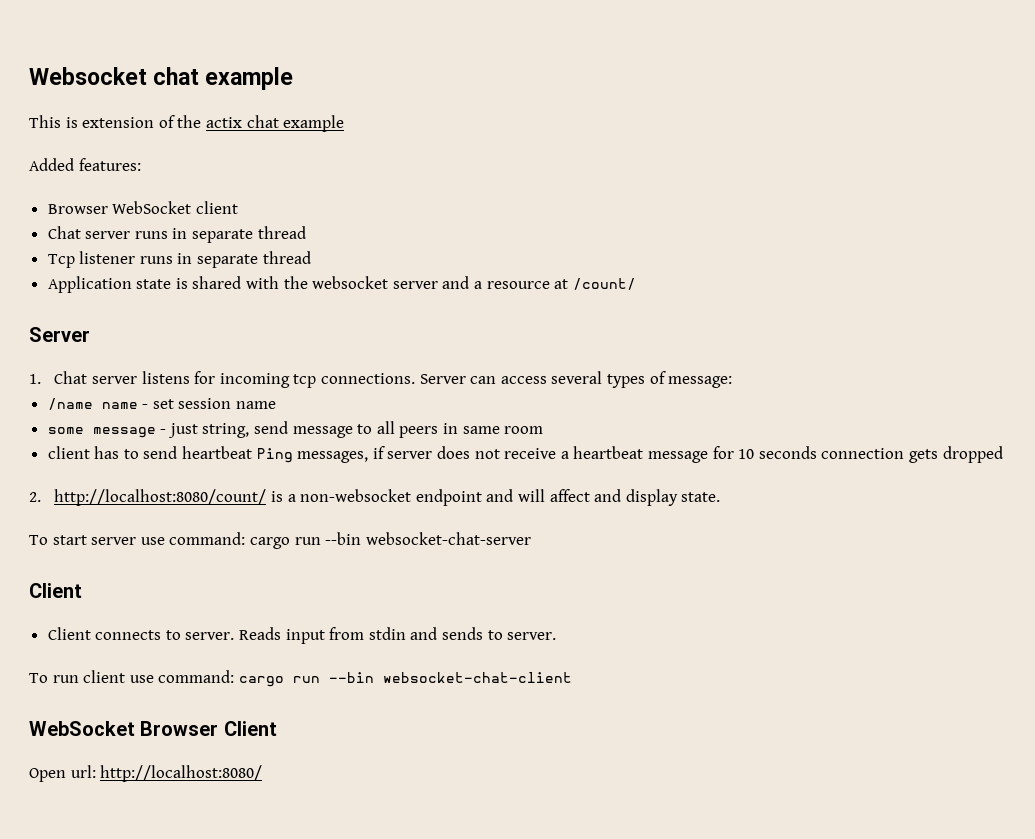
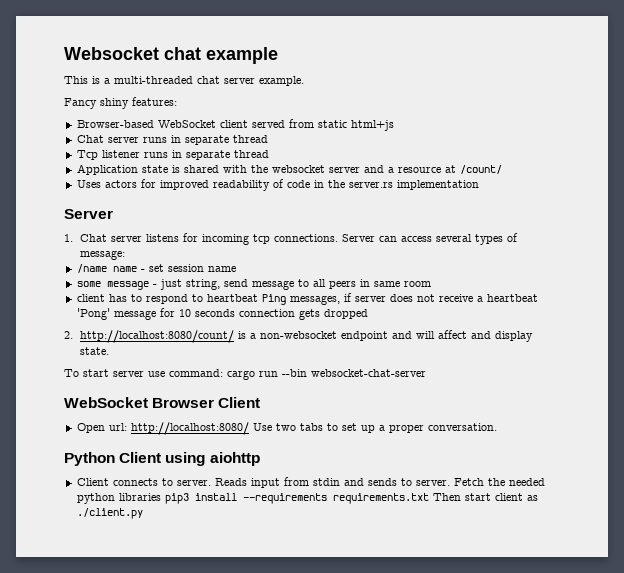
- This is extension of the actix chat example
- Added features:
+ This is a multi-threaded chat server example.
+ Fancy shiny features:
- Browser WebSocket client
+ Browser-based WebSocket client served from static html+js
+ Uses actors for improved readability of code in the server.rs implementation
- client has to send heartbeat Ping messages, if server does not receive a heartbeat message for 10 seconds connection gets dropped
+ client has to respond to heartbeat Ping messages, if server does not receive a heartbeat 'Pong' message for 10 seconds connection gets dropped
  To start server use command: cargo run --bin websocket-chat-server
- Client
+ WebSocket Browser Client
+ Open url: http://localhost:8080/ Use two tabs to set up a proper conversation.
+ Python Client using aiohttp
- Reads input from stdin and sends to server.
- To run client use command: cargo run --bin websocket-chat-client
- WebSocket Browser Client
- Open url: http://localhost:8080/
+ Reads input from stdin and sends to server. Fetch the needed python libraries pip3 install --requirements requirements.txt Then start client as ./client.py

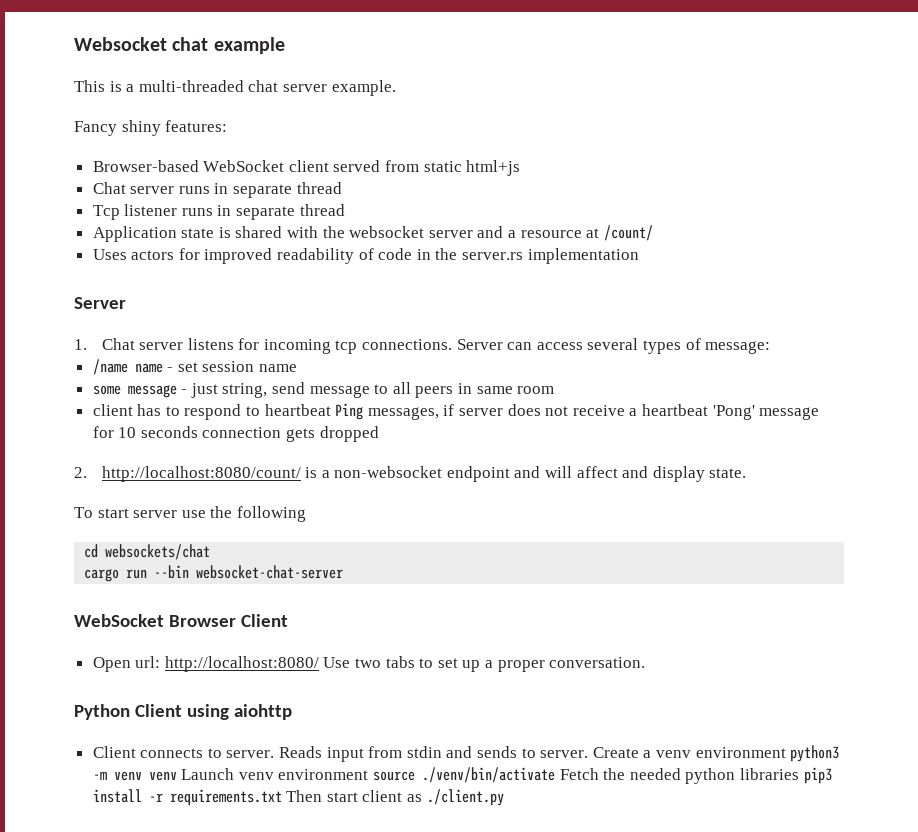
- To start server use command: cargo run --bin websocket-chat-server
+ To start server use the following
+ cd websockets/chat
+ cargo run --bin websocket-chat-server
- Fetch the needed python libraries pip3 install --requirements requirements.txt Then start client as ./client.py
+ Create a venv environment python3 -m venv venv Launch venv environment source ./venv/bin/activate Fetch the needed python libraries pip3 install -r requirements.txt Then start client as ./client.py

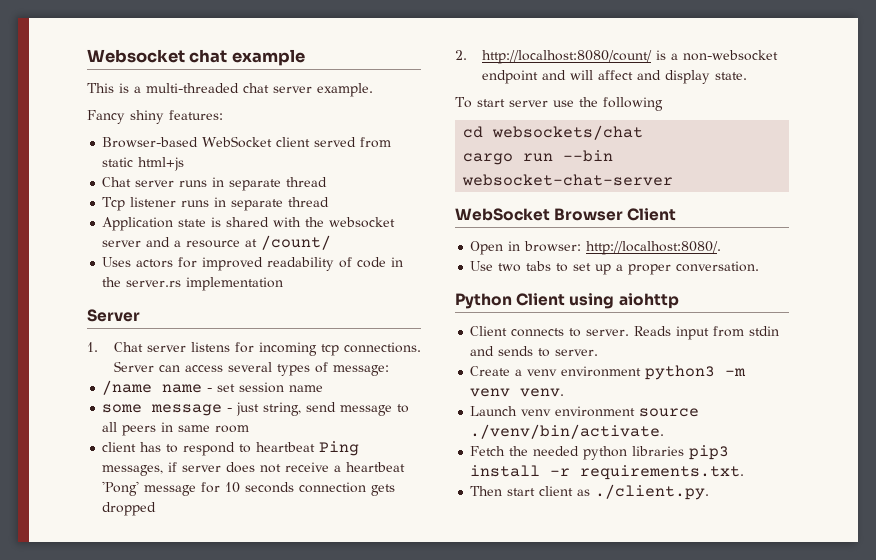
- Open url: http://localhost:8080/ Use two tabs to set up a proper conversation.
+ Open in browser: http://localhost:8080/.
+ Use two tabs to set up a proper conversation.
- Reads input from stdin and sends to server. Create a venv environment python3 -m venv venv Launch venv environment source ./venv/bin/activate Fetch the needed python libraries pip3 install -r requirements.txt Then start client as ./client.py
+ Reads input from stdin and sends to server.
+ Create a venv environment python3 -m venv venv.
+ Launch venv environment source ./venv/bin/activate.
+ Fetch the needed python libraries pip3 install -r requirements.txt.
+ Then start client as ./client.py.

